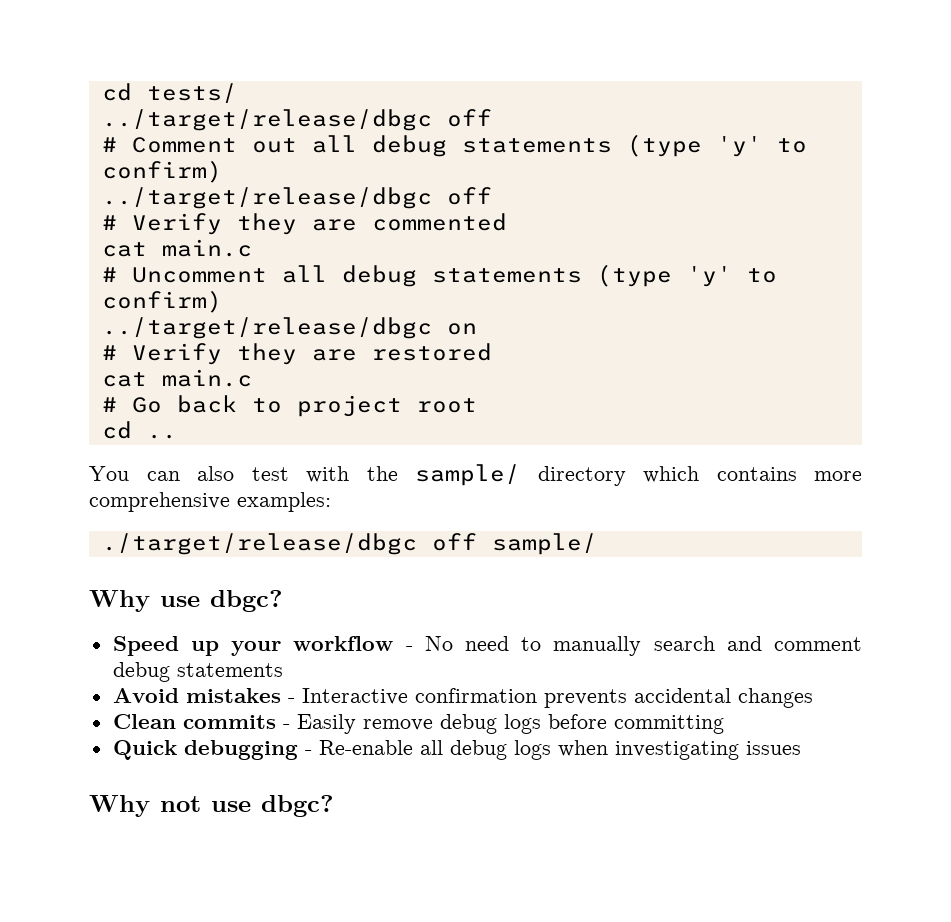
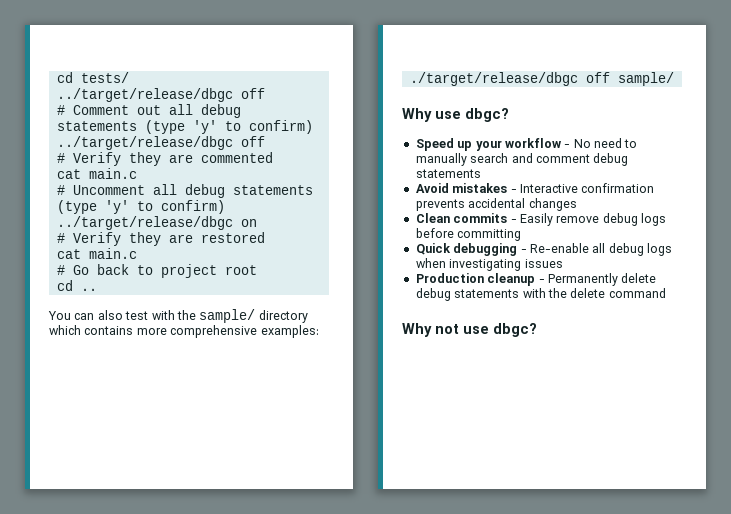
+ Production cleanup - Permanently delete debug statements with the delete command

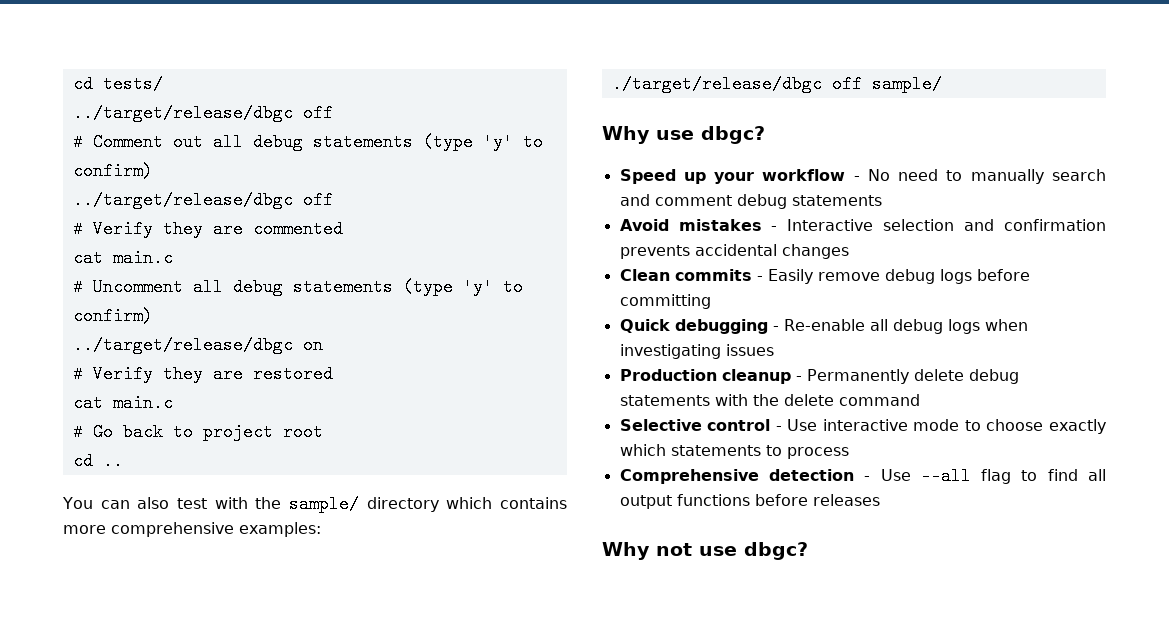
- Avoid mistakes - Interactive confirmation prevents accidental changes
+ Avoid mistakes - Interactive selection and confirmation prevents accidental changes
+ Selective control - Use interactive mode to choose exactly which statements to process
+ Comprehensive detection - Use --all flag to find all output functions before releases

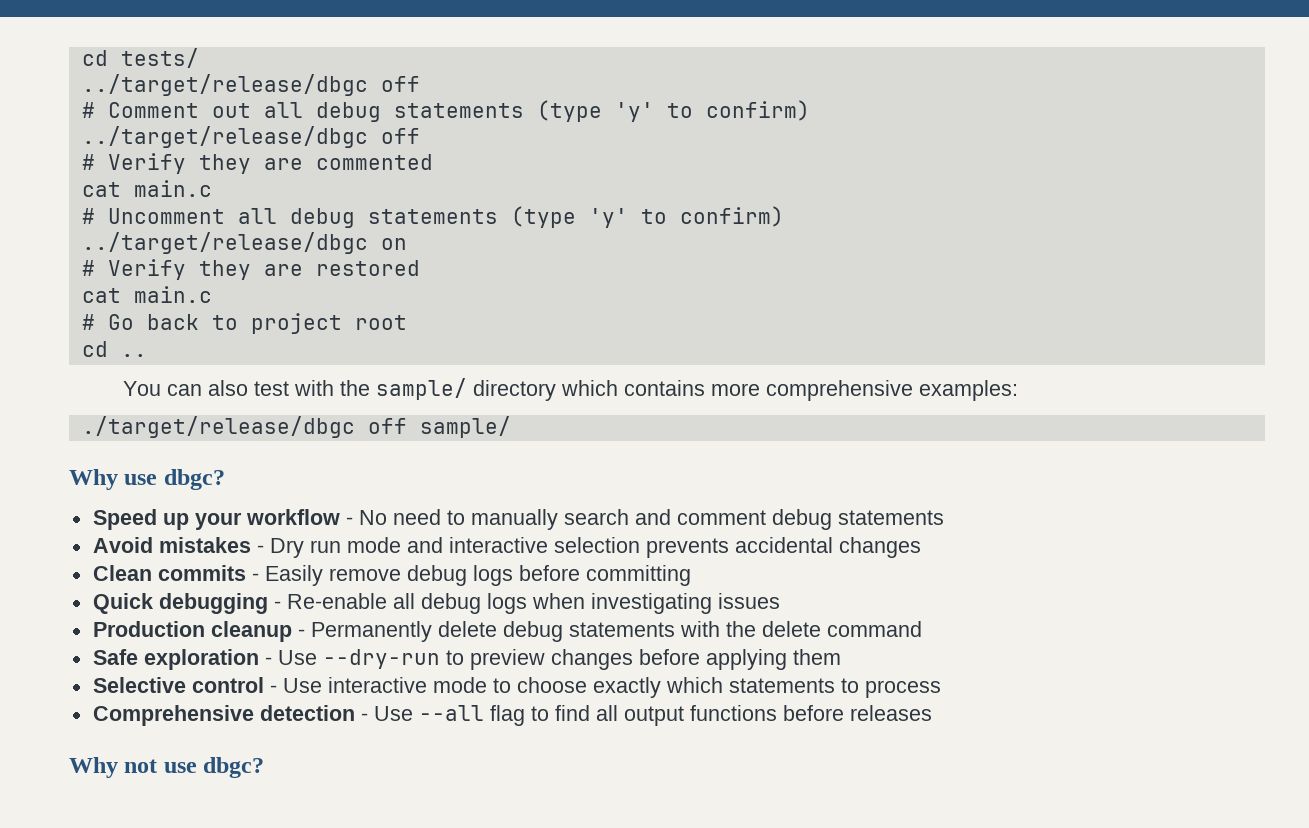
- Avoid mistakes - Interactive selection and confirmation prevents accidental changes
+ Avoid mistakes - Dry run mode and interactive selection prevents accidental changes
+ Safe exploration - Use --dry-run to preview changes before applying them

